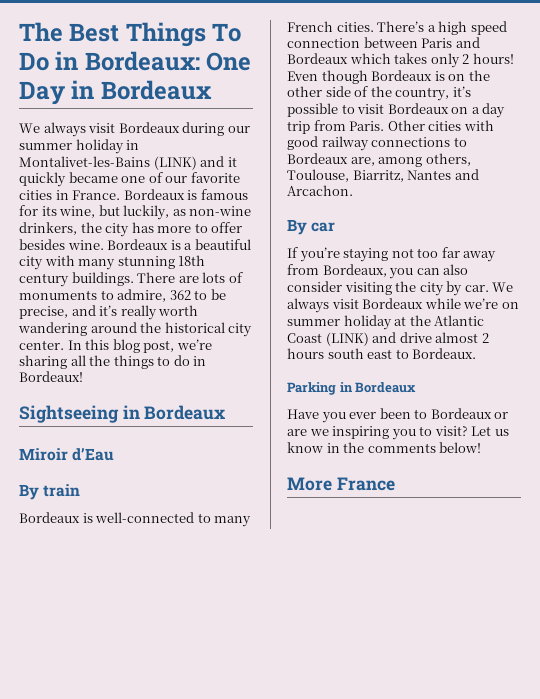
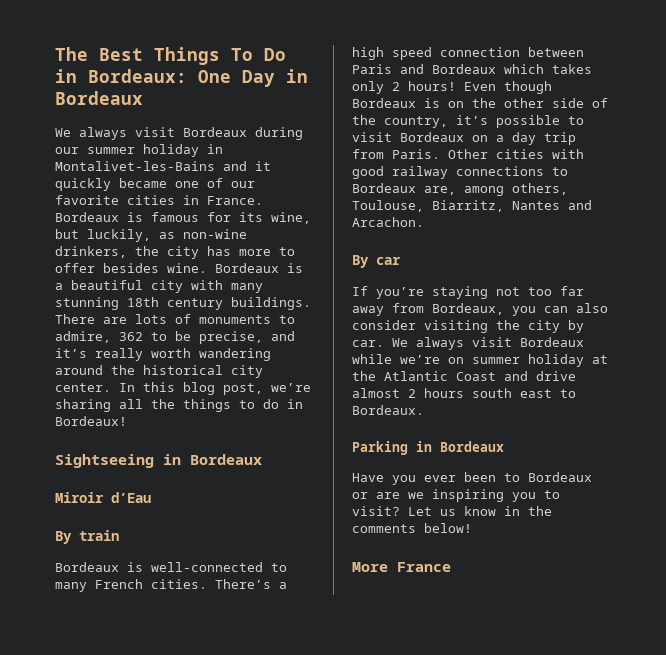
- We always visit Bordeaux during our summer holiday in Montalivet-les-Bains (LINK) and it quickly became one of our favorite cities in France.
+ We always visit Bordeaux during our summer holiday in Montalivet-les-Bains and it quickly became one of our favorite cities in France.
- We always visit Bordeaux while we’re on summer holiday at the Atlantic Coast (LINK) and drive almost 2 hours south east to Bordeaux.
+ We always visit Bordeaux while we’re on summer holiday at the Atlantic Coast and drive almost 2 hours south east to Bordeaux.

